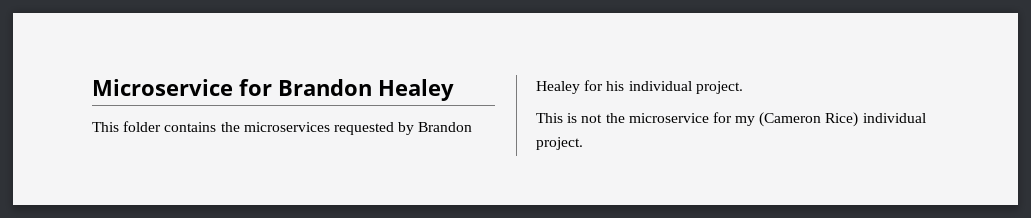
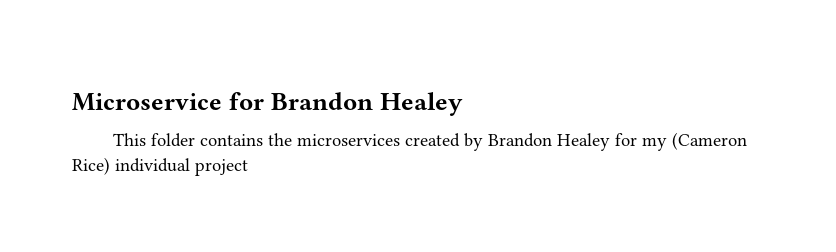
- This folder contains the microservices requested by Brandon Healey for his individual project.
- This is not the microservice for my (Cameron Rice) individual project.
+ This folder contains the microservices created by Brandon Healey for my (Cameron Rice) individual project

